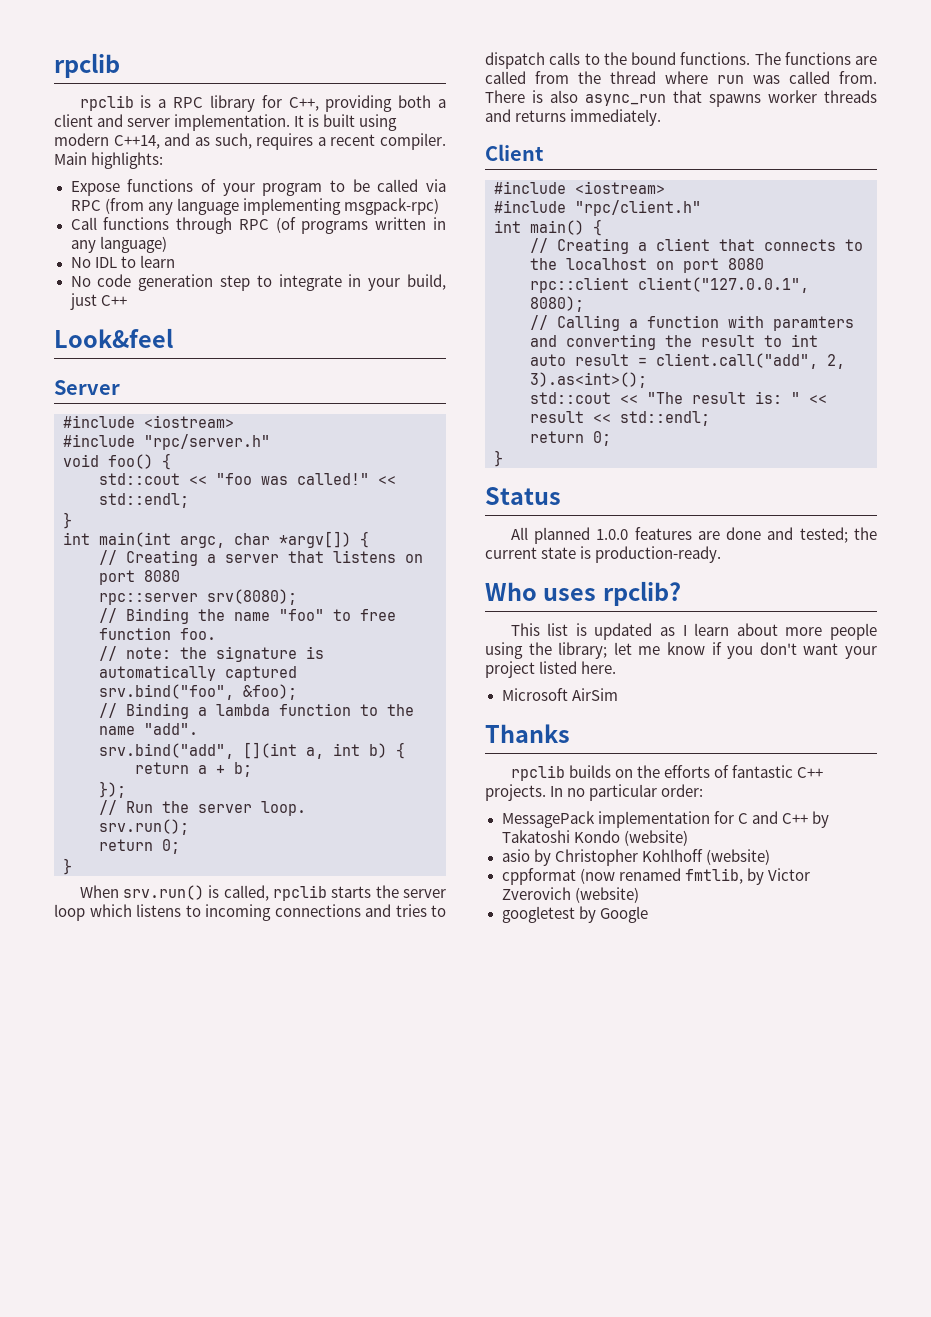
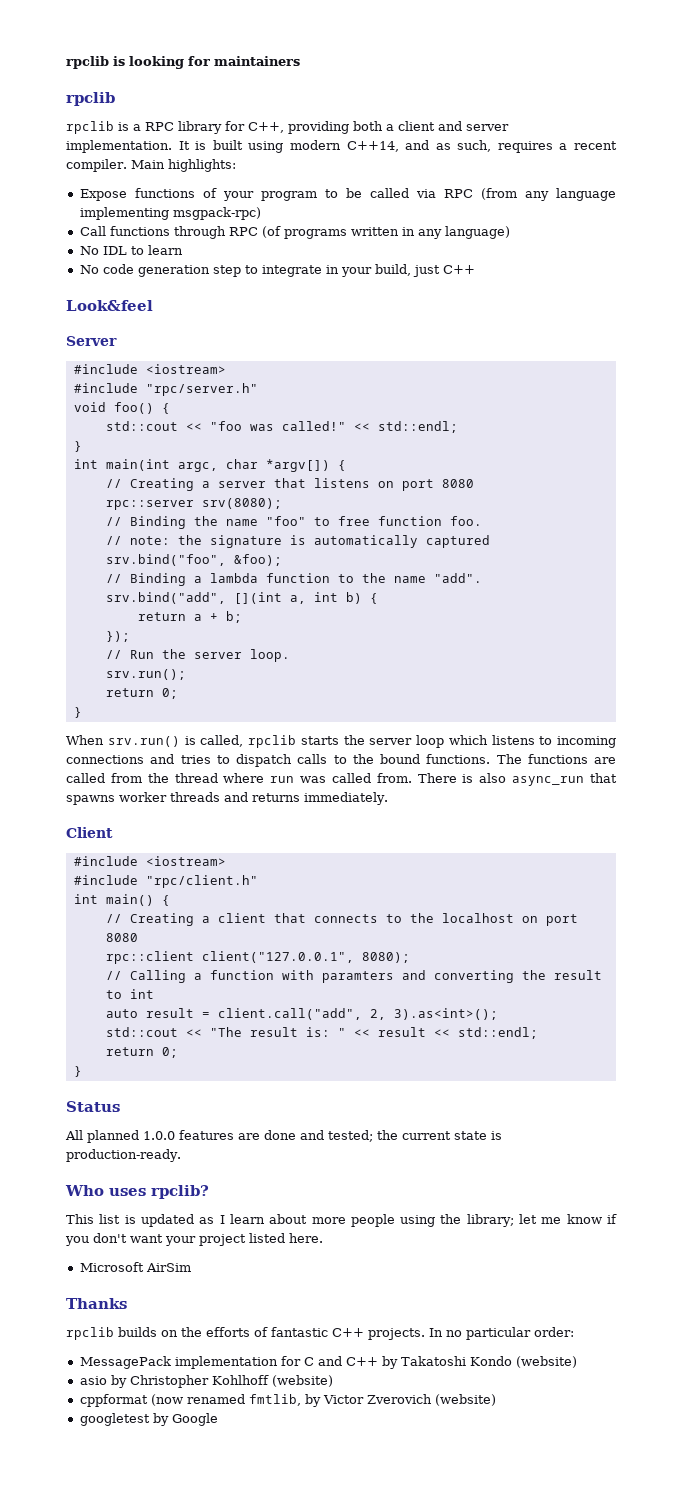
+ rpclib is looking for maintainers

